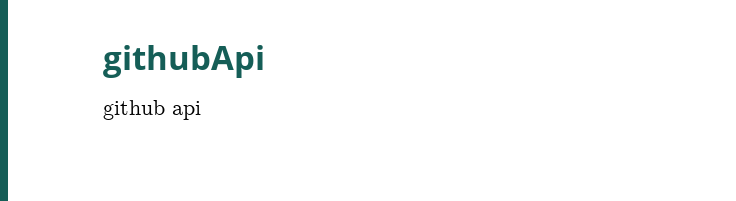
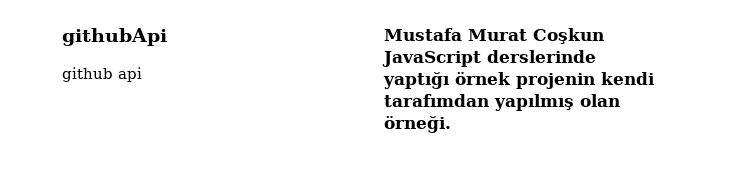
+ Mustafa Murat Coşkun JavaScript derslerinde yaptığı örnek projenin kendi tarafımdan yapılmış olan örneği.

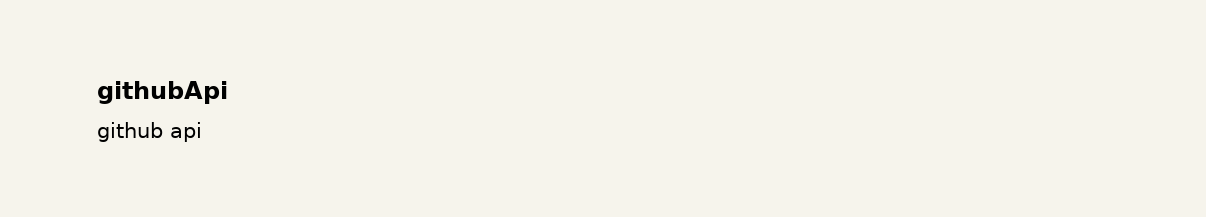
- Mustafa Murat Coşkun JavaScript derslerinde yaptığı örnek projenin kendi tarafımdan yapılmış olan örneği.

